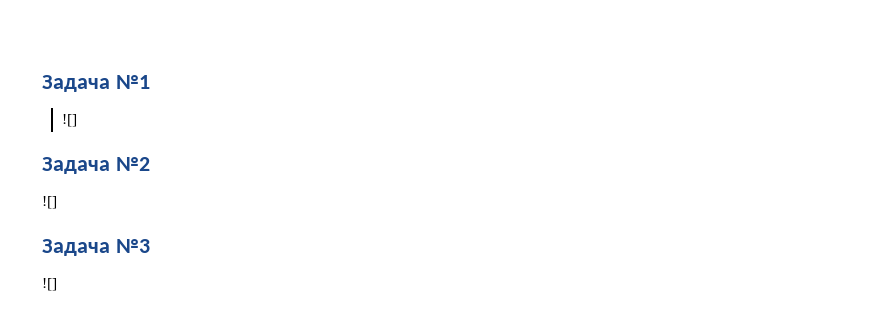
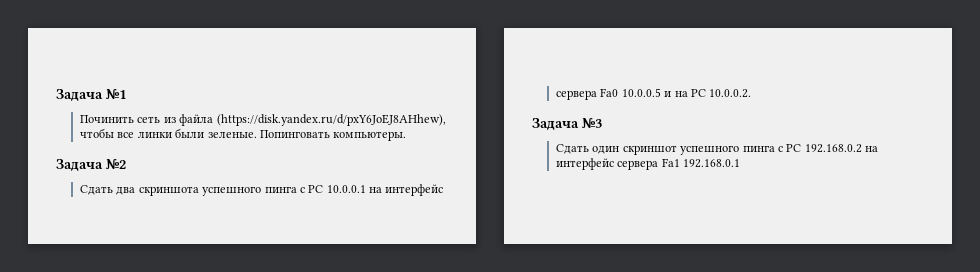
  Задача №1
- ![]
+ Починить сеть из файла (https://disk.yandex.ru/d/pxY6JoEJ8AHhew), чтобы все линки были зеленые. Попинговать компьютеры.
  Задача №2
- ![]
+ Сдать два скриншота успешного пинга с РС 10.0.0.1 на интерфейс сервера Fa0 10.0.0.5 и на PC 10.0.0.2.
  Задача №3
- ![]
+ Сдать один скриншот успешного пинга с РС 192.168.0.2 на интерфейс сервера Fa1 192.168.0.1

